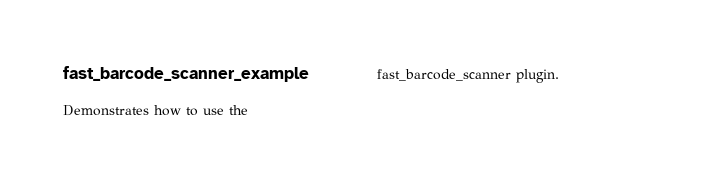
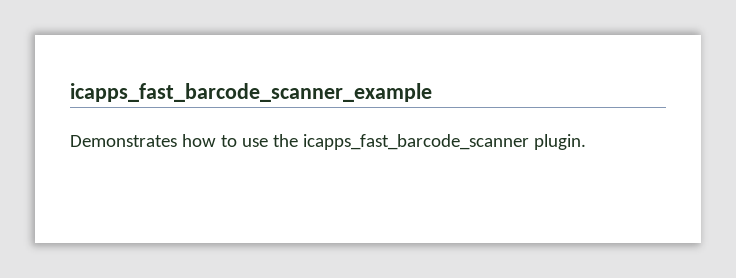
- fast_barcode_scanner_example
+ icapps_fast_barcode_scanner_example
- Demonstrates how to use the fast_barcode_scanner plugin.
+ Demonstrates how to use the icapps_fast_barcode_scanner plugin.

